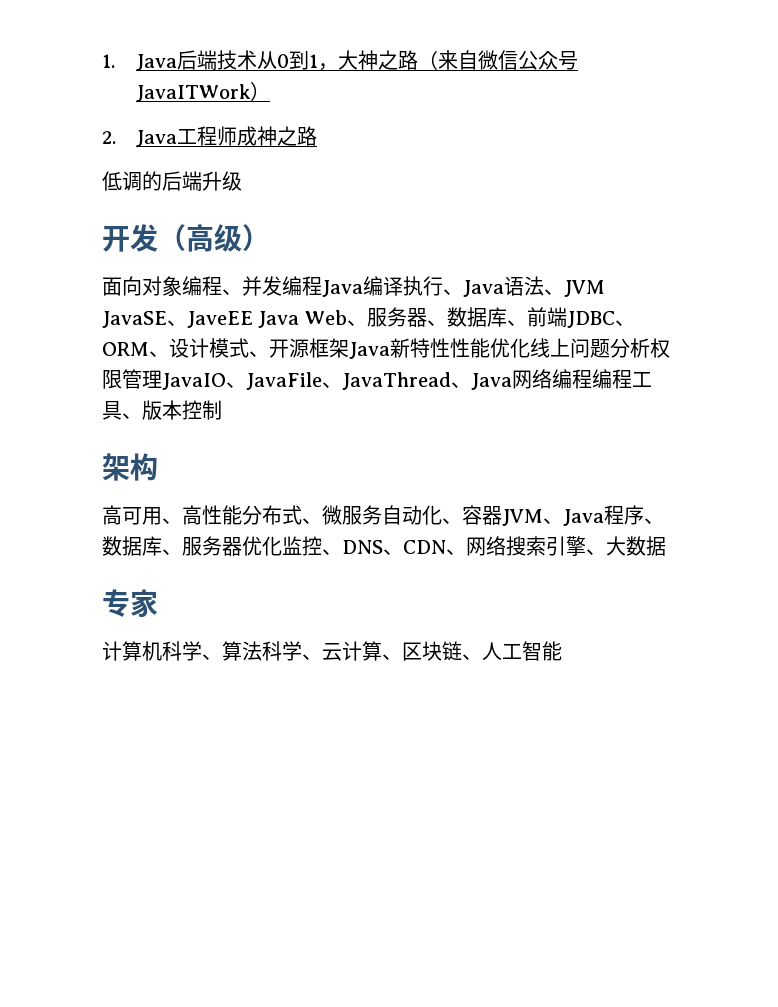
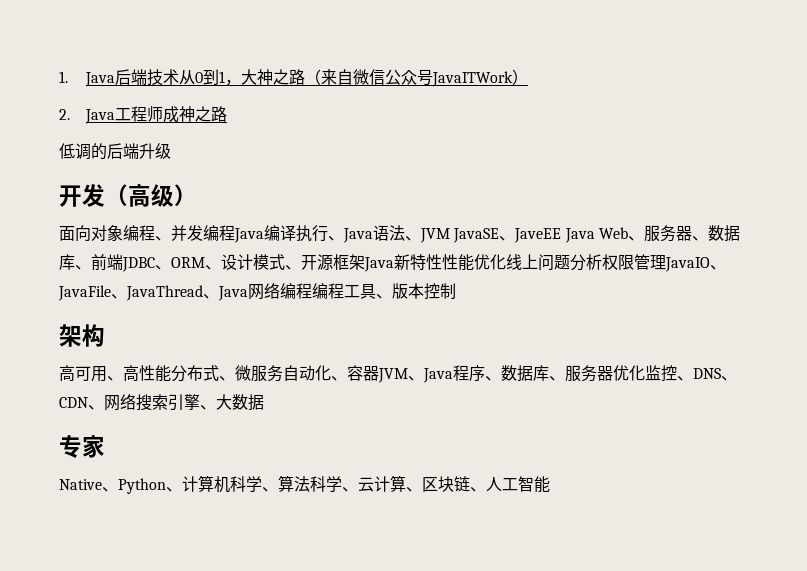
- 计算机科学、算法科学、云计算、区块链、人工智能
+ Native、Python、计算机科学、算法科学、云计算、区块链、人工智能

